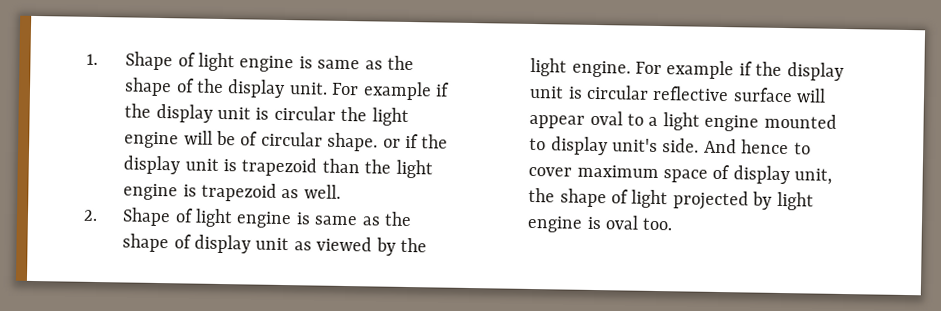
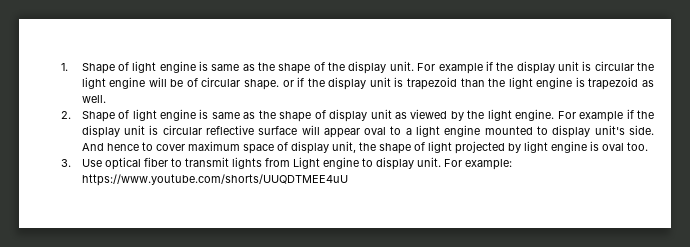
+ 3. Use optical fiber to transmit lights from Light engine to display unit. For example: https://www.youtube.com/shorts/UUQDTMEE4uU

